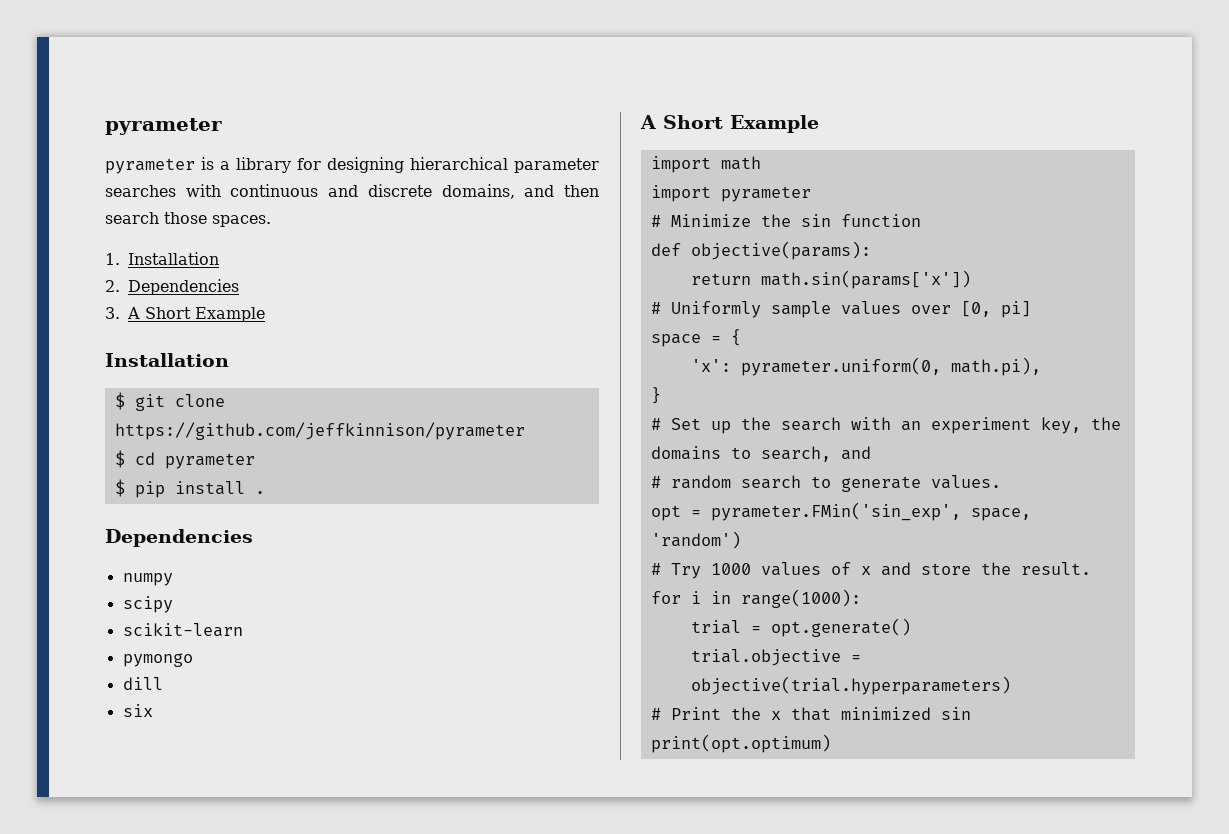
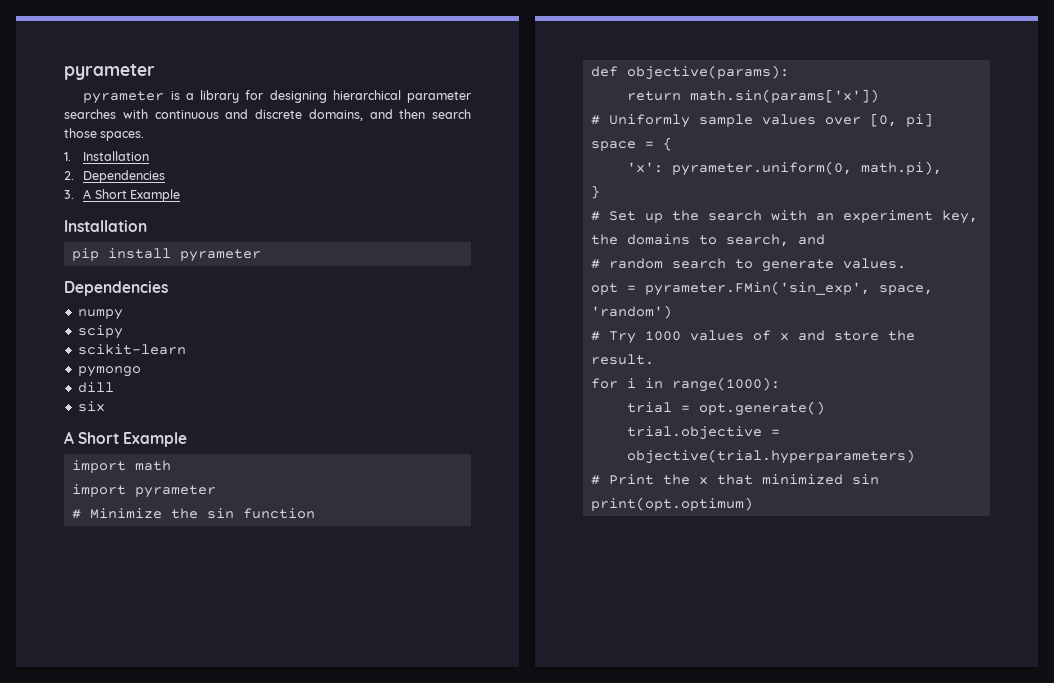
- $ git clone https://github.com/jeffkinnison/pyrameter
- $ cd pyrameter
- $ pip install .
+ pip install pyrameter

